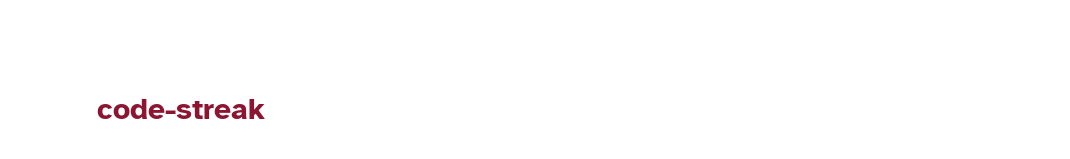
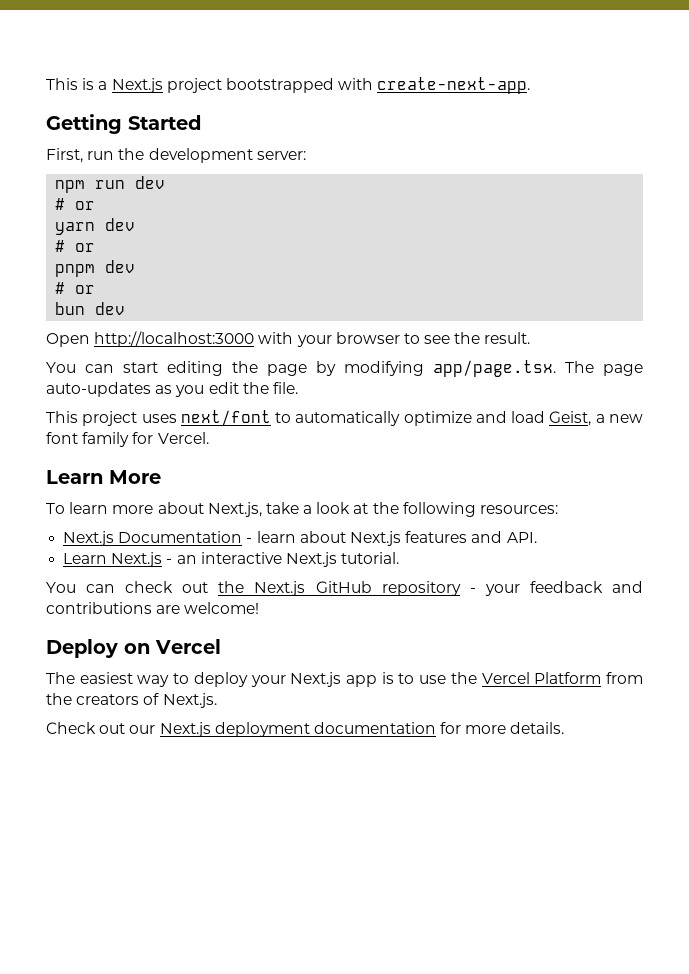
- code-streak
+ This is a Next.js project bootstrapped with create-next-app.
+ Getting Started
+ First, run the development server:
+ npm run dev
+ # or
+ yarn dev
+ # or
+ pnpm dev
+ # or
+ bun dev
+ Open http://localhost:3000 with your browser to see the result.
+ You can start editing the page by modifying app/page.tsx. The page auto-updates as you edit the file.
+ This project uses next/font to automatically optimize and load Geist, a new font family for Vercel.
+ Learn More
+ To learn more about Next.js, take a look at the following resources:
+ Next.js Documentation - learn about Next.js features and API.
+ Learn Next.js - an interactive Next.js tutorial.
+ You can check out the Next.js GitHub repository - your feedback and contributions are welcome!
+ Deploy on Vercel
+ The easiest way to deploy your Next.js app is to use the Vercel Platform from the creators of Next.js.
+ Check out our Next.js deployment documentation for more details.

